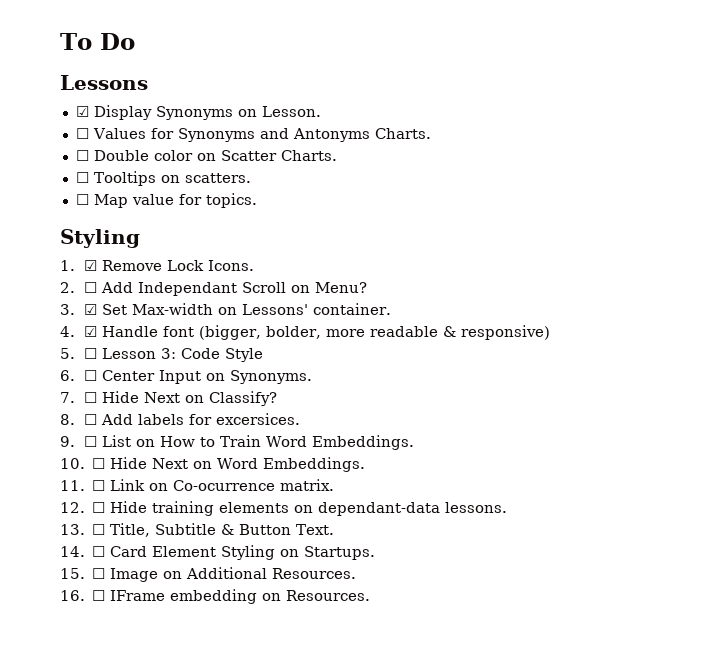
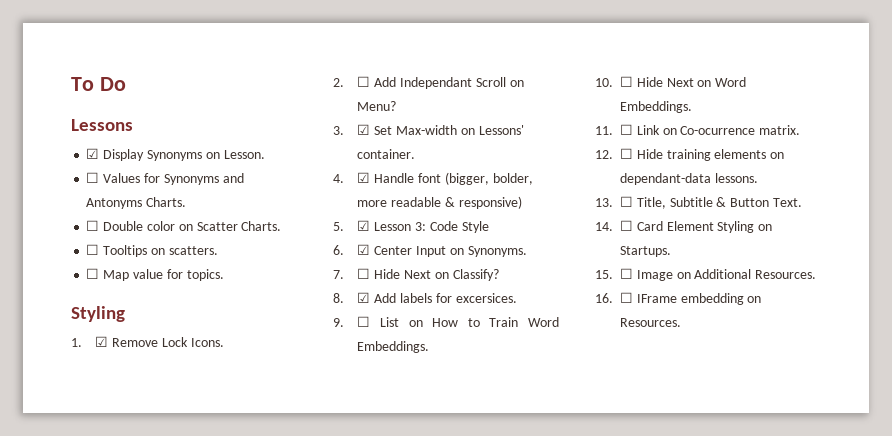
- 5. ☐ Lesson 3: Code Style
+ 5. ☑ Lesson 3: Code Style
- 6. ☐ Center Input on Synonyms.
+ 6. ☑ Center Input on Synonyms.
- 8. ☐ Add labels for excersices.
+ 8. ☑ Add labels for excersices.

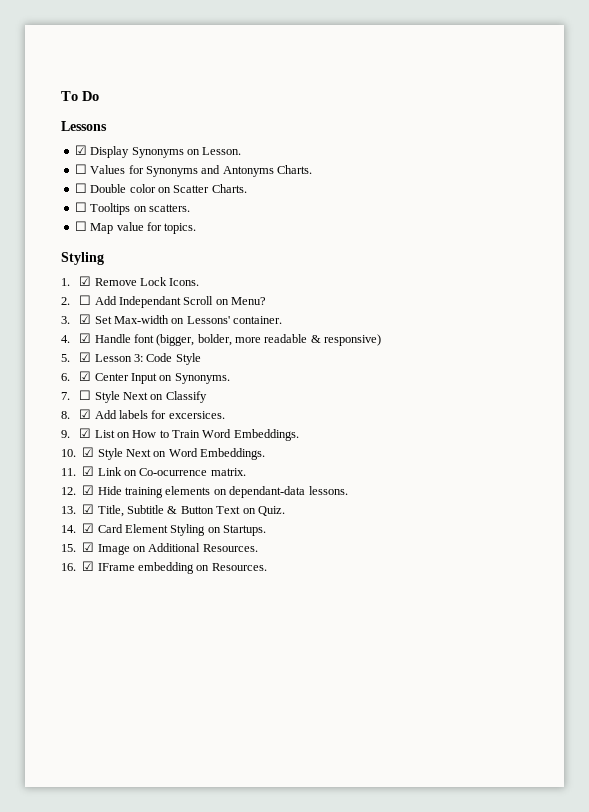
- 7. ☐ Hide Next on Classify?
+ 7. ☐ Style Next on Classify
- 9. ☐ List on How to Train Word Embeddings.
+ 9. ☑ List on How to Train Word Embeddings.
- 10. ☐ Hide Next on Word Embeddings.
+ 10. ☑ Style Next on Word Embeddings.
- 11. ☐ Link on Co-ocurrence matrix.
+ 11. ☑ Link on Co-ocurrence matrix.
- 12. ☐ Hide training elements on dependant-data lessons.
+ 12. ☑ Hide training elements on dependant-data lessons.
- 13. ☐ Title, Subtitle & Button Text.
+ 13. ☑ Title, Subtitle & Button Text on Quiz.
- 14. ☐ Card Element Styling on Startups.
+ 14. ☑ Card Element Styling on Startups.
- 15. ☐ Image on Additional Resources.
+ 15. ☑ Image on Additional Resources.
- 16. ☐ IFrame embedding on Resources.
+ 16. ☑ IFrame embedding on Resources.

